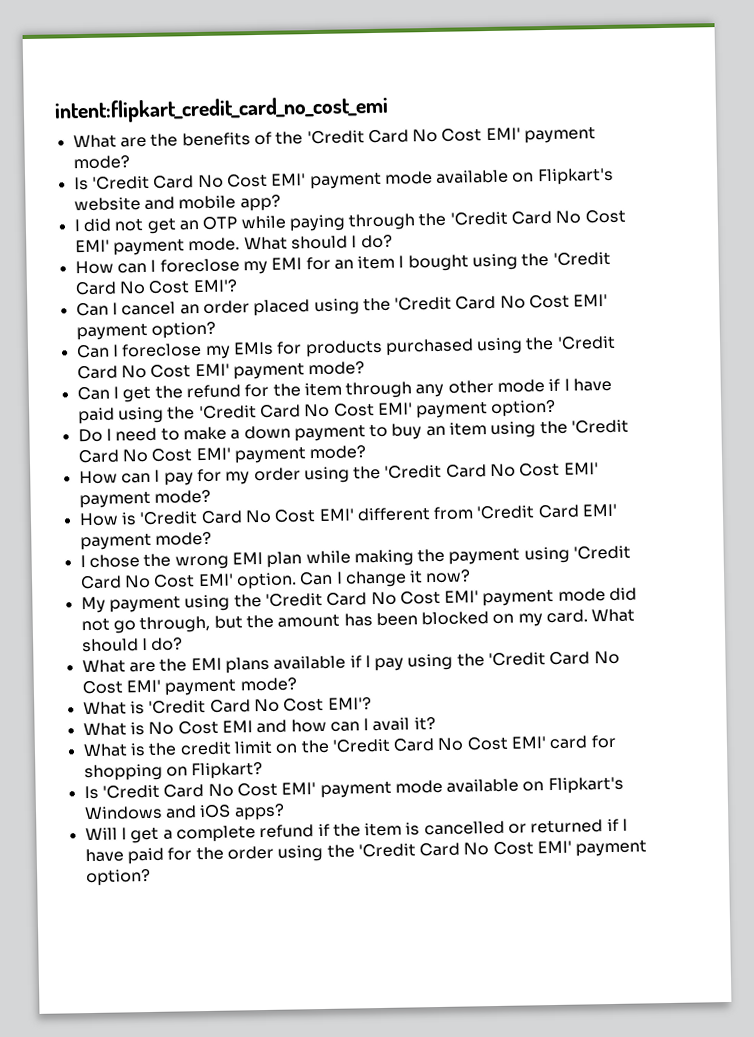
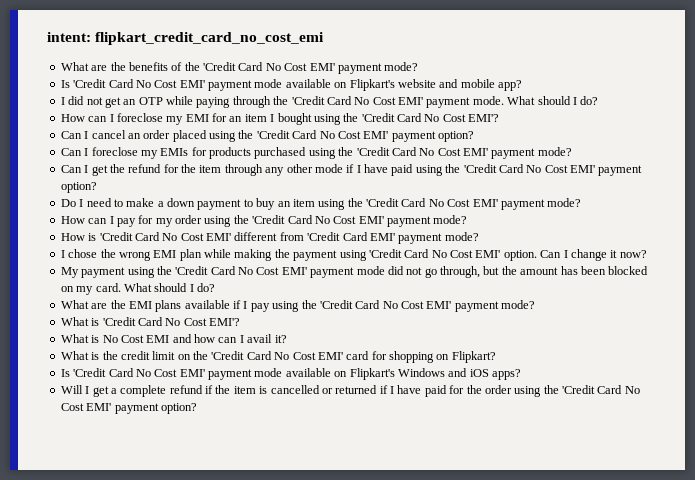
- intent:flipkart_credit_card_no_cost_emi
+ intent: flipkart_credit_card_no_cost_emi

